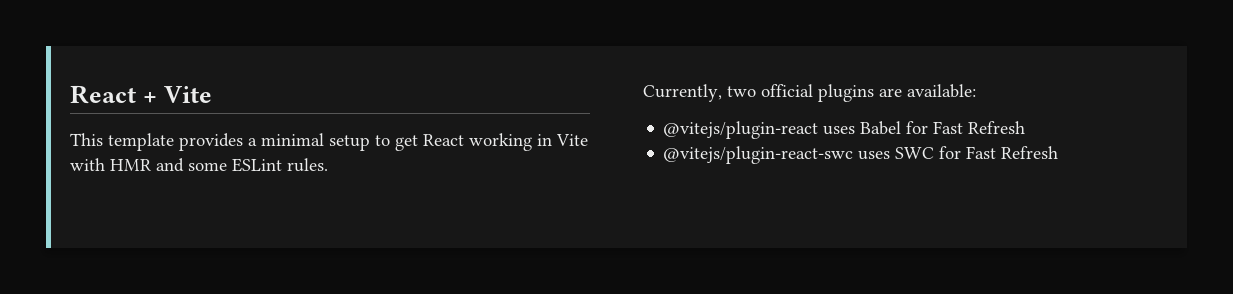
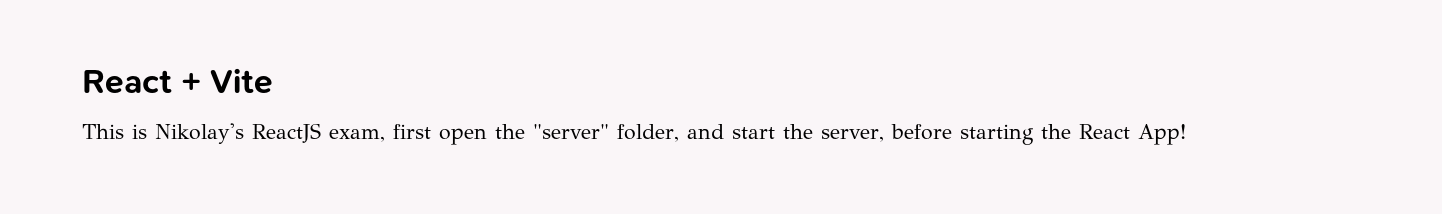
- This template provides a minimal setup to get React working in Vite with HMR and some ESLint rules.
- Currently, two official plugins are available:
- @vitejs/plugin-react uses Babel for Fast Refresh
- @vitejs/plugin-react-swc uses SWC for Fast Refresh
+ This is Nikolay's ReactJS exam, first open the "server" folder, and start the server, before starting the React App!

